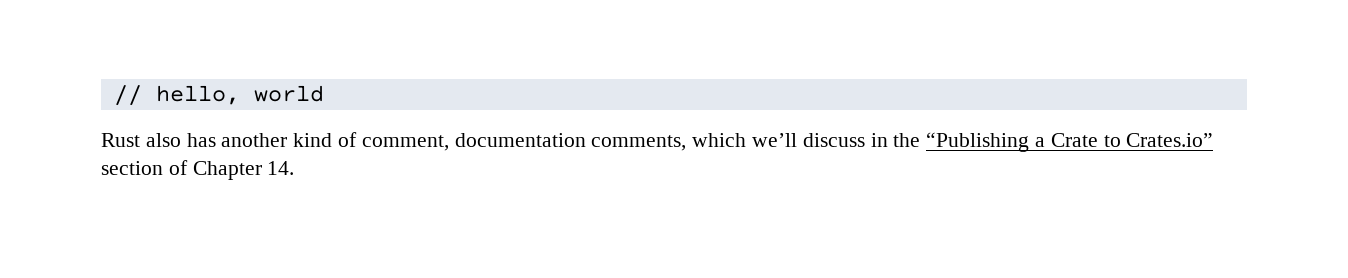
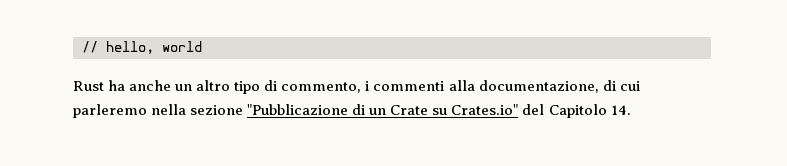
- Rust also has another kind of comment, documentation comments, which we’ll discuss in the “Publishing a Crate to Crates.io” section of Chapter 14.
+ Rust ha anche un altro tipo di commento, i commenti alla documentazione, di cui parleremo nella sezione "Pubblicazione di un Crate su Crates.io" del Capitolo 14.

